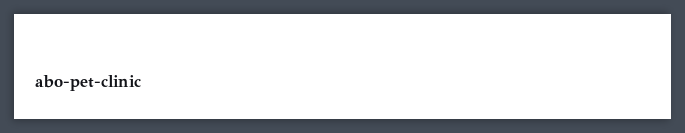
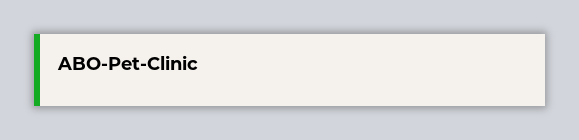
- abo-pet-clinic
+ ABO-Pet-Clinic

